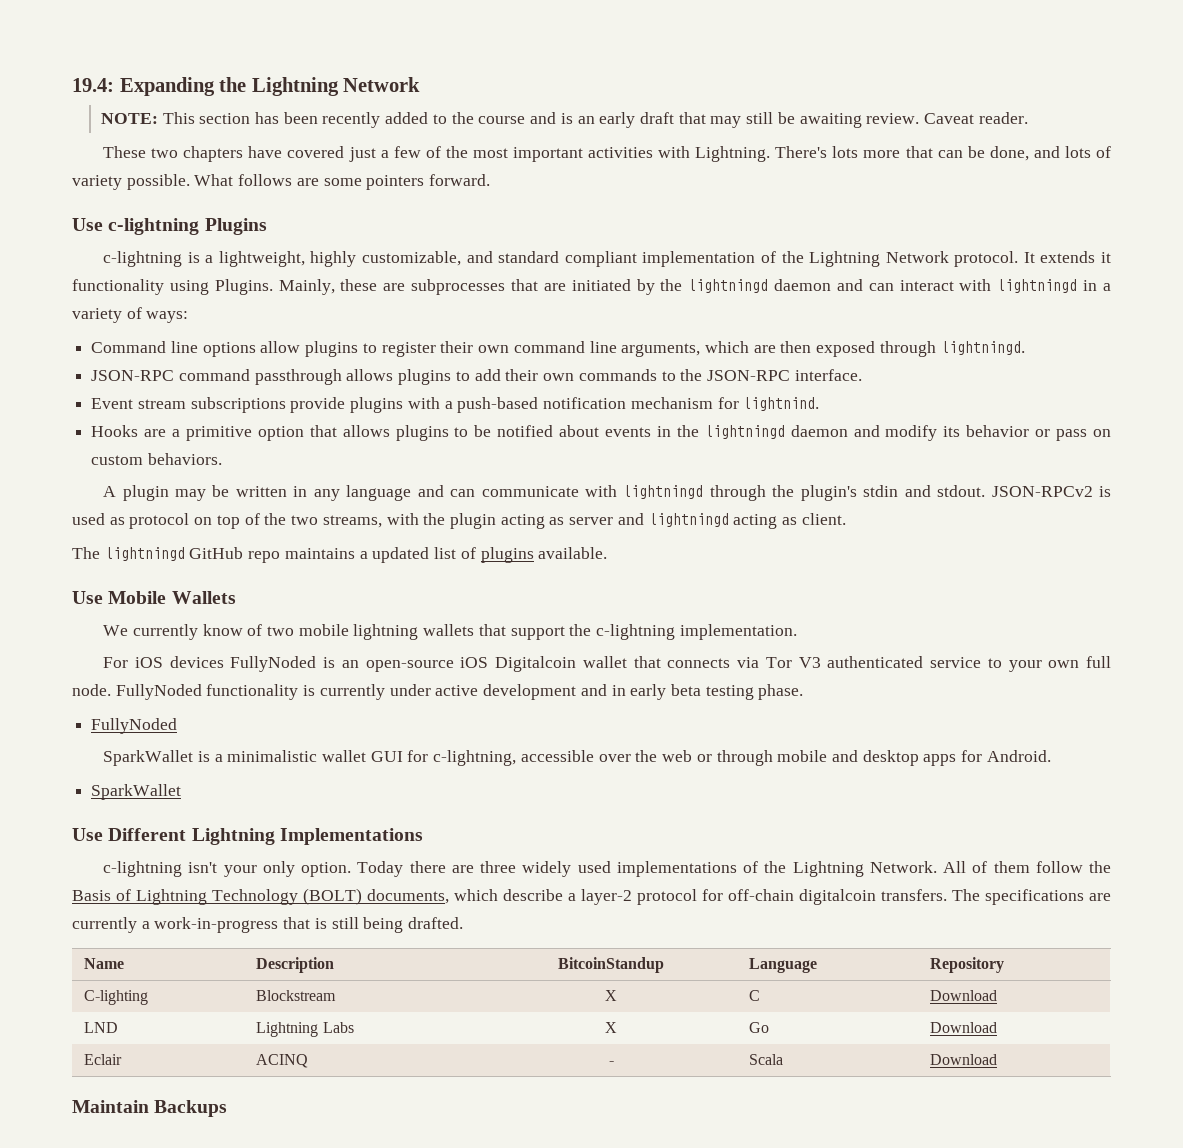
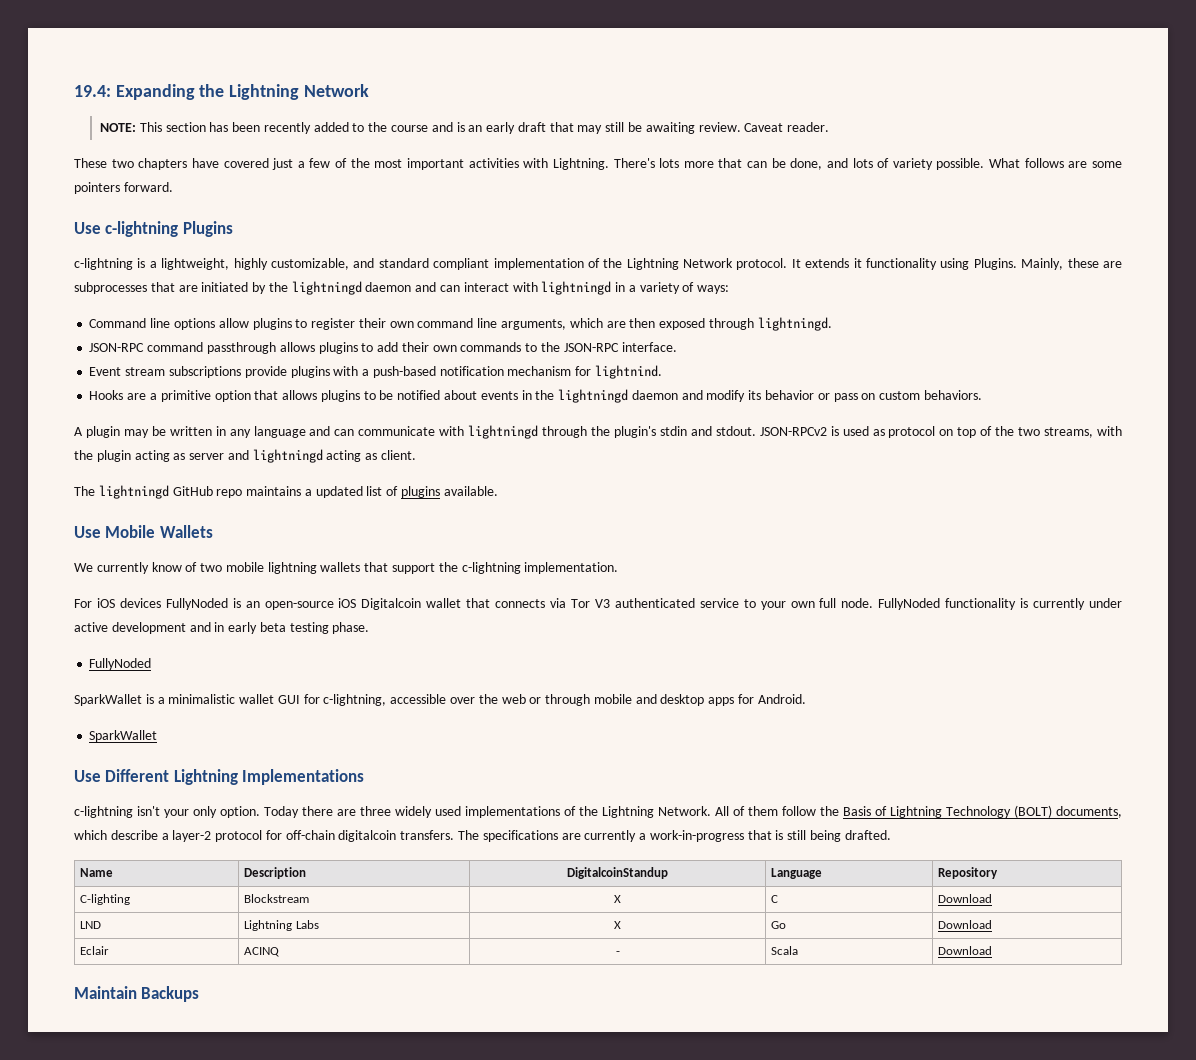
- Name | Description | BitcoinStandup | Language | Repository
+ Name | Description | DigitalcoinStandup | Language | Repository

